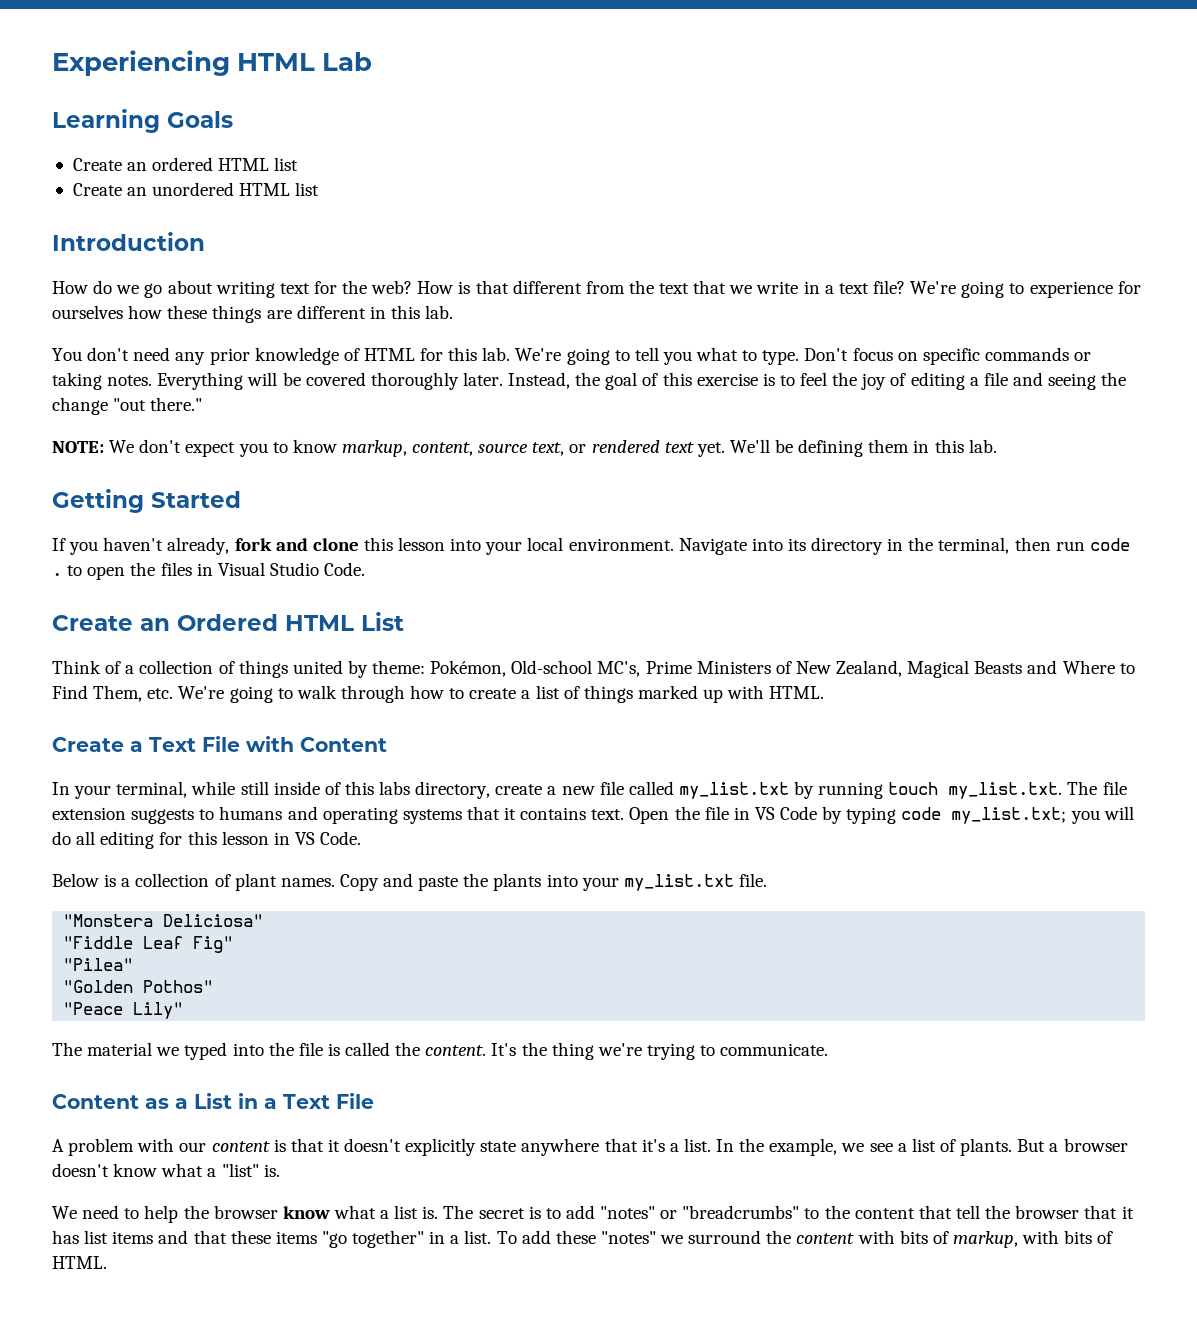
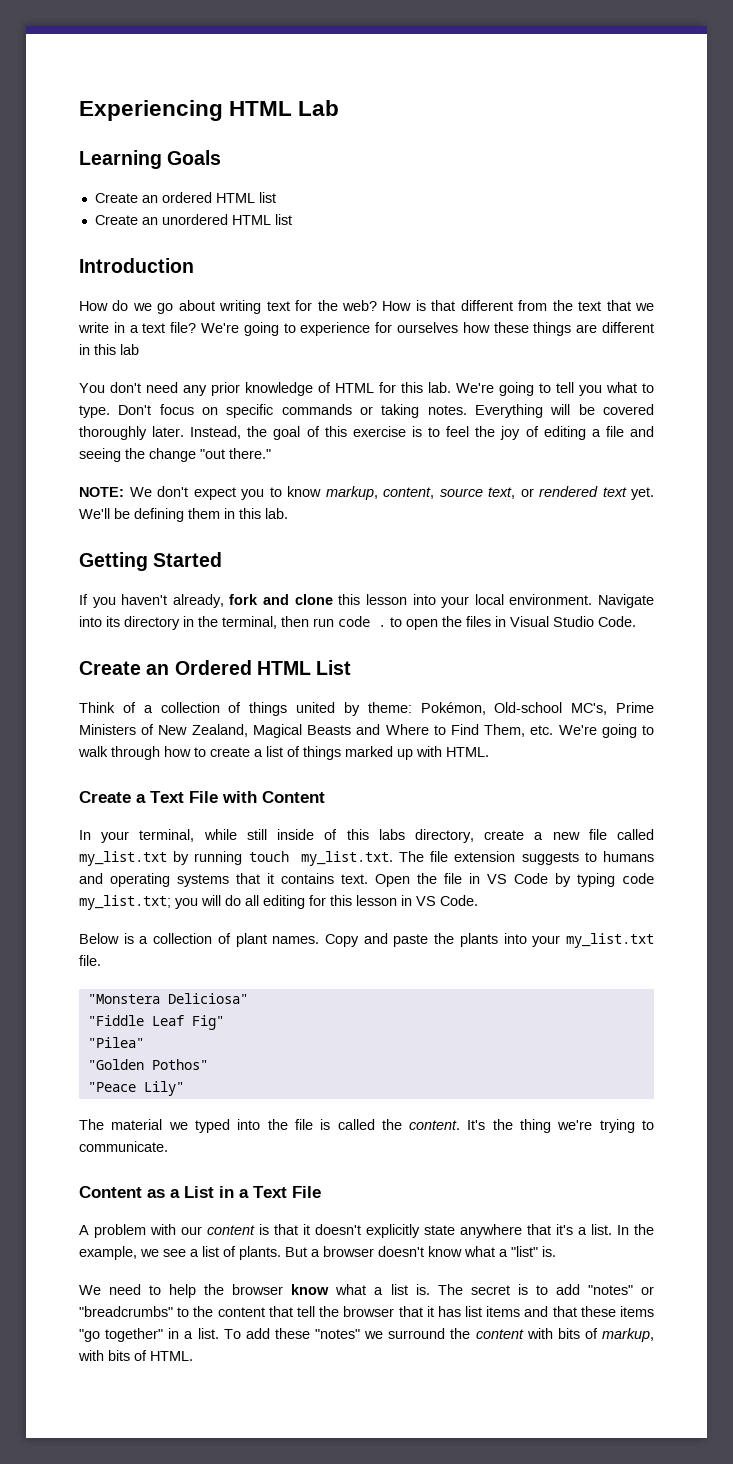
- We're going to experience for ourselves how these things are different in this lab.
+ We're going to experience for ourselves how these things are different in this lab

